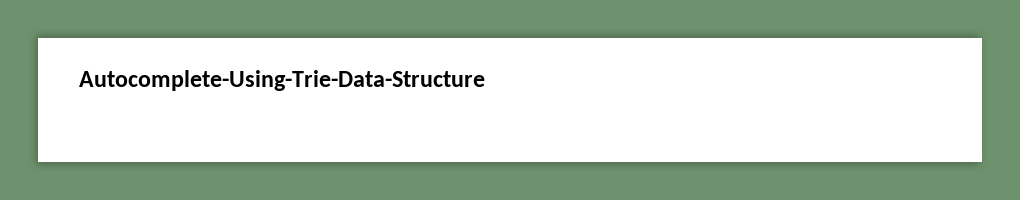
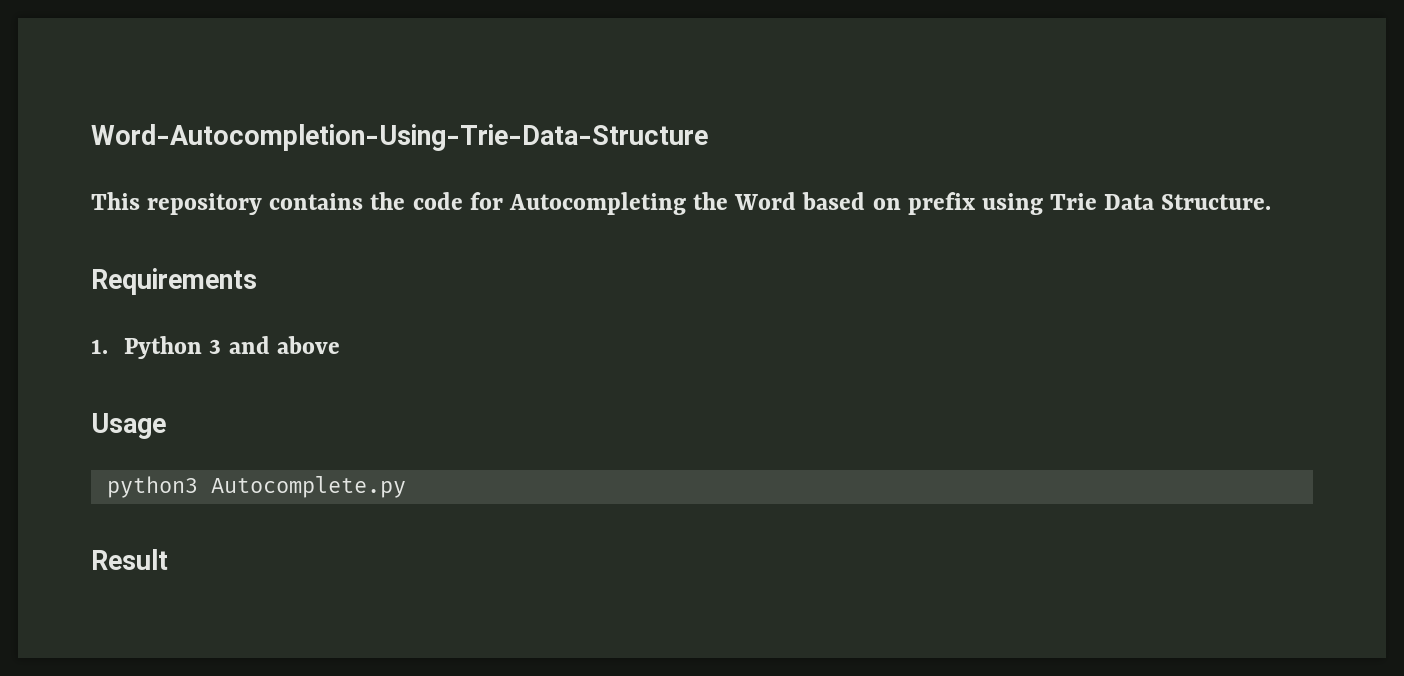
- Autocomplete-Using-Trie-Data-Structure
+ Word-Autocompletion-Using-Trie-Data-Structure
+ This repository contains the code for Autocompleting the Word based on prefix using Trie Data Structure.
+ Requirements
+ 1. Python 3 and above
+ Usage
+ python3 Autocomplete.py
+ Result

